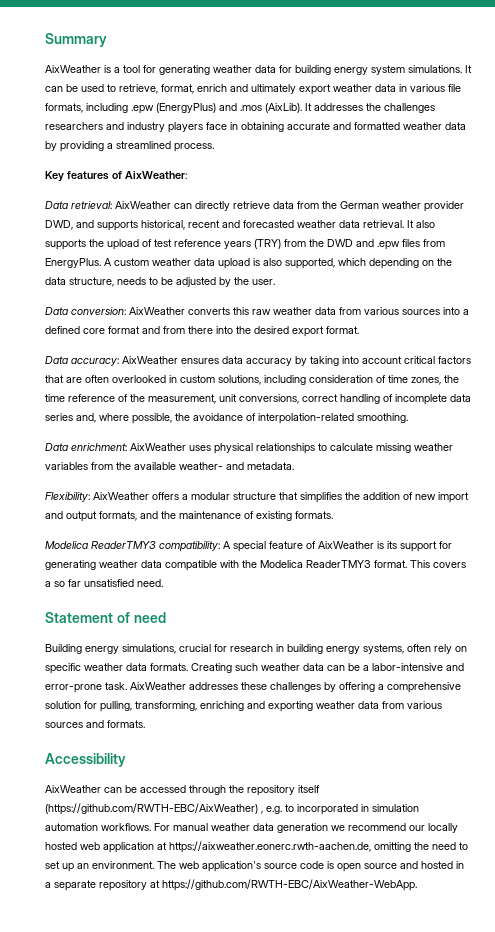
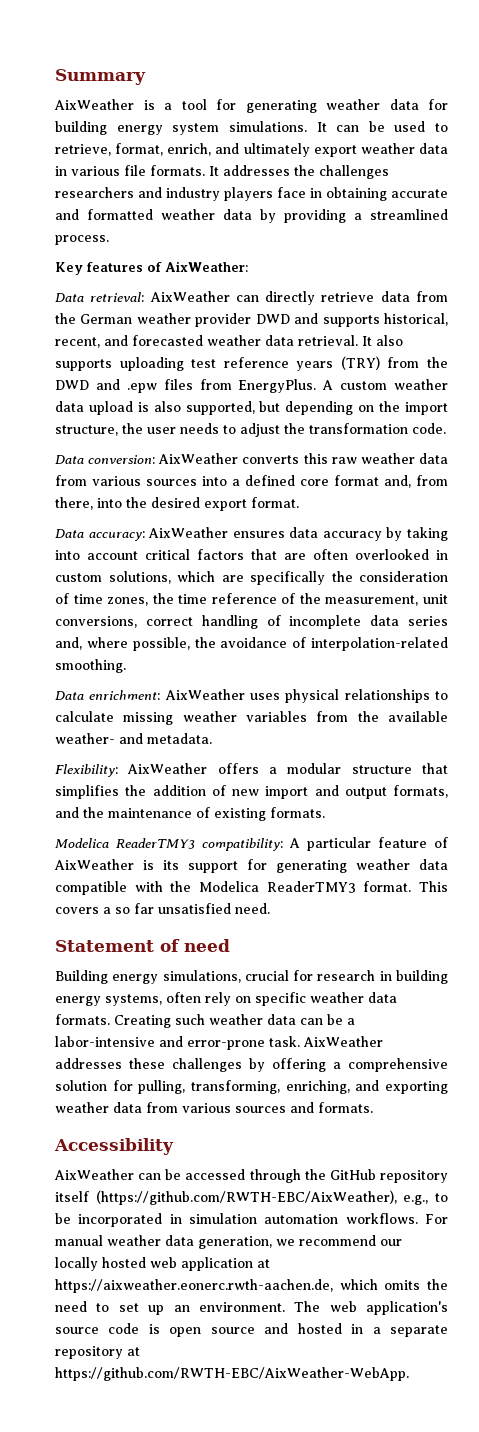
- It can be used to retrieve, format, enrich and ultimately export weather data in various file formats, including .epw (EnergyPlus) and .mos (AixLib).
+ It can be used to retrieve, format, enrich, and ultimately export weather data in various file formats.
- Data retrieval: AixWeather can directly retrieve data from the German weather provider DWD, and supports historical, recent and forecasted weather data retrieval.
+ Data retrieval: AixWeather can directly retrieve data from the German weather provider DWD and supports historical, recent, and forecasted weather data retrieval.
- It also supports the upload of test reference years (TRY) from the DWD and .epw files from EnergyPlus.
+ It also supports uploading test reference years (TRY) from the DWD and .epw files from EnergyPlus.
- A custom weather data upload is also supported, which depending on the data structure, needs to be adjusted by the user.
+ A custom weather data upload is also supported, but depending on the import structure, the user needs to adjust the transformation code.
- Data conversion: AixWeather converts this raw weather data from various sources into a defined core format and from there into the desired export format.
+ Data conversion: AixWeather converts this raw weather data from various sources into a defined core format and, from there, into the desired export format.
- Data accuracy: AixWeather ensures data accuracy by taking into account critical factors that are often overlooked in custom solutions, including consideration of time zones, the time reference of the measurement, unit conversions, correct handling of incomplete data series and, where possible, the avoidance of interpolation-related smoothing.
+ Data accuracy: AixWeather ensures data accuracy by taking into account critical factors that are often overlooked in custom solutions, which are specifically the consideration of time zones, the time reference of the measurement, unit conversions, correct handling of incomplete data series and, where possible, the avoidance of interpolation-related smoothing.
- Modelica ReaderTMY3 compatibility: A special feature of AixWeather is its support for generating weather data compatible with the Modelica ReaderTMY3 format.
+ Modelica ReaderTMY3 compatibility: A particular feature of AixWeather is its support for generating weather data compatible with the Modelica ReaderTMY3 format.
- AixWeather addresses these challenges by offering a comprehensive solution for pulling, transforming, enriching and exporting weather data from various sources and formats.
+ AixWeather addresses these challenges by offering a comprehensive solution for pulling, transforming, enriching, and exporting weather data from various sources and formats.
- AixWeather can be accessed through the repository itself (https://github.com/RWTH-EBC/AixWeather) , e.g. to incorporated in simulation automation workflows.
+ AixWeather can be accessed through the GitHub repository itself (https://github.com/RWTH-EBC/AixWeather), e.g., to be incorporated in simulation automation workflows.
- For manual weather data generation we recommend our locally hosted web application at https://aixweather.eonerc.rwth-aachen.de, omitting the need to set up an environment.
+ For manual weather data generation, we recommend our locally hosted web application at https://aixweather.eonerc.rwth-aachen.de, which omits the need to set up an environment.

